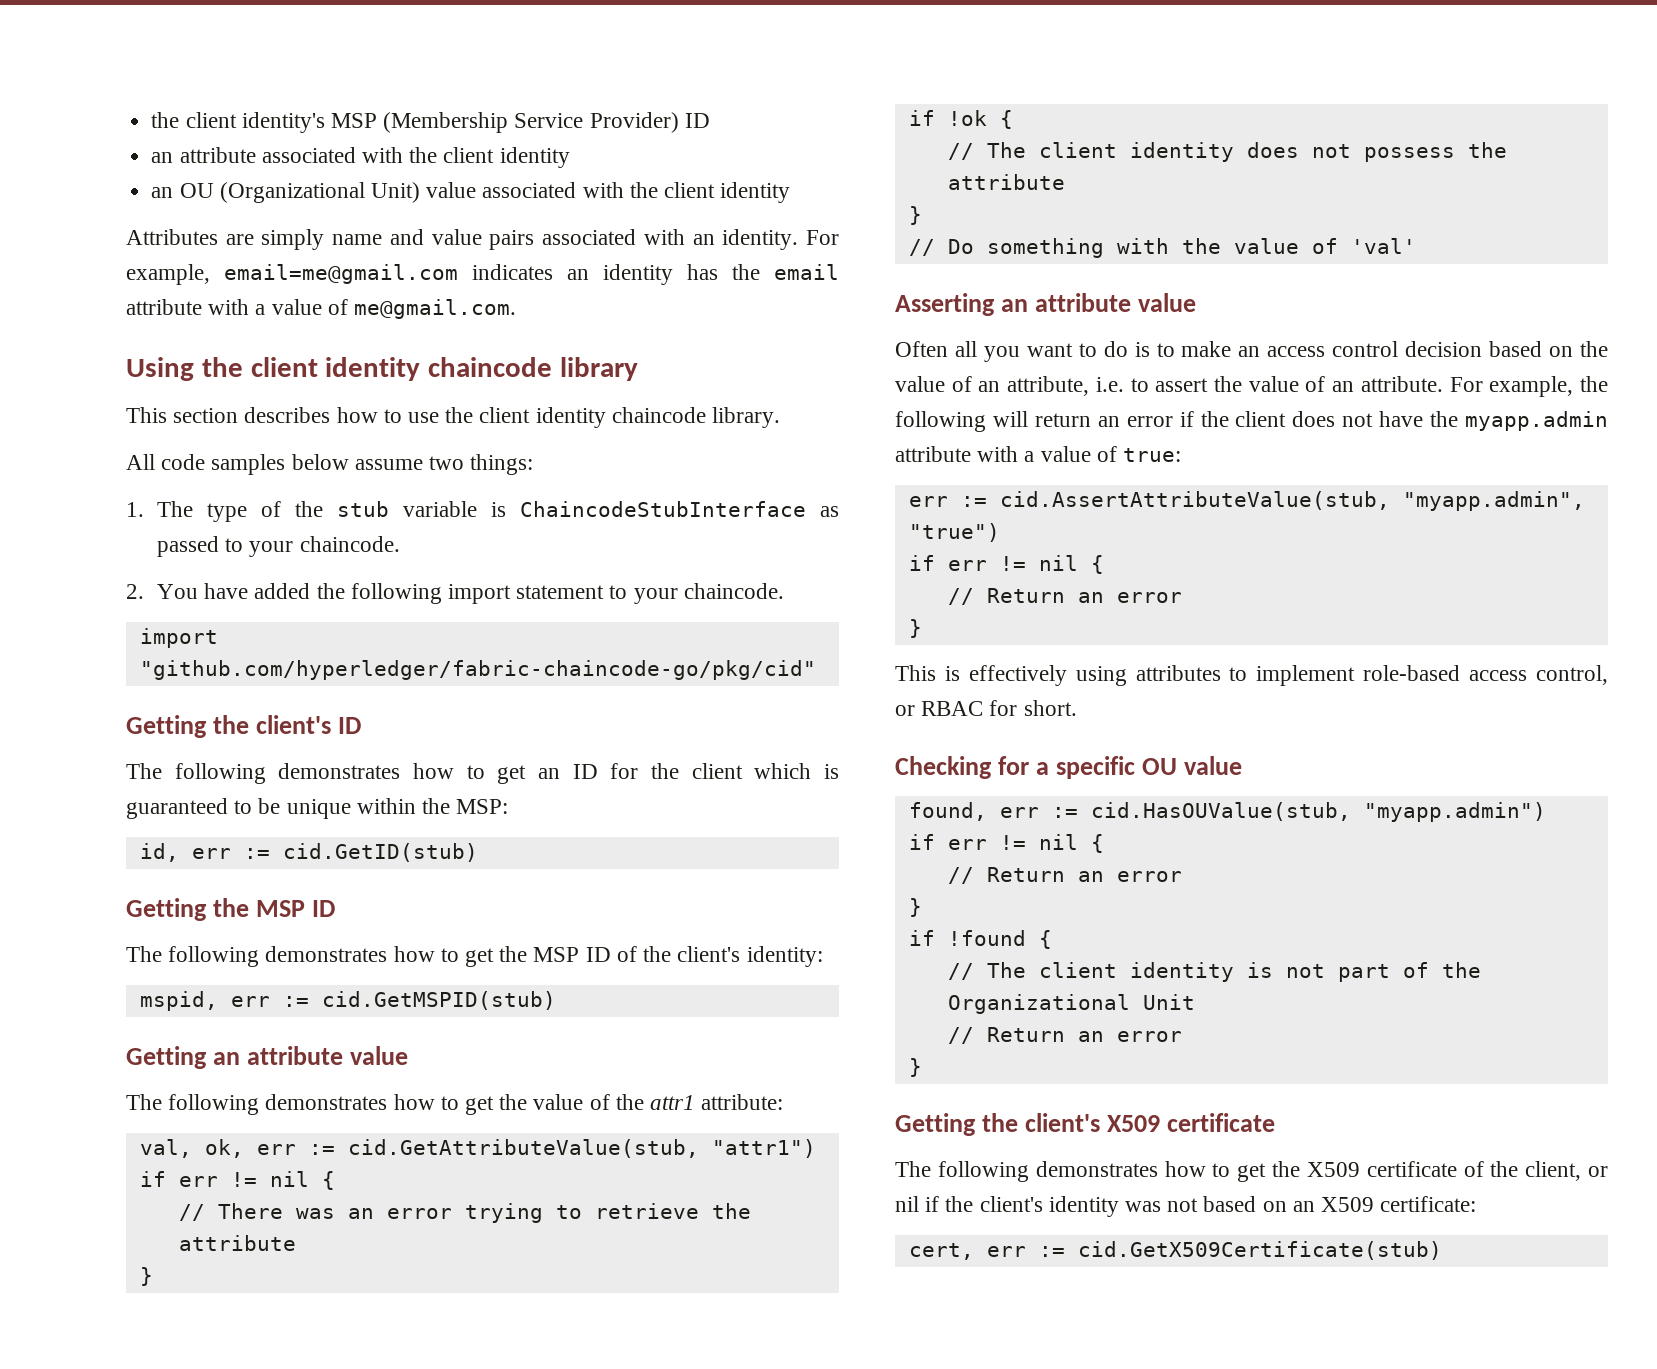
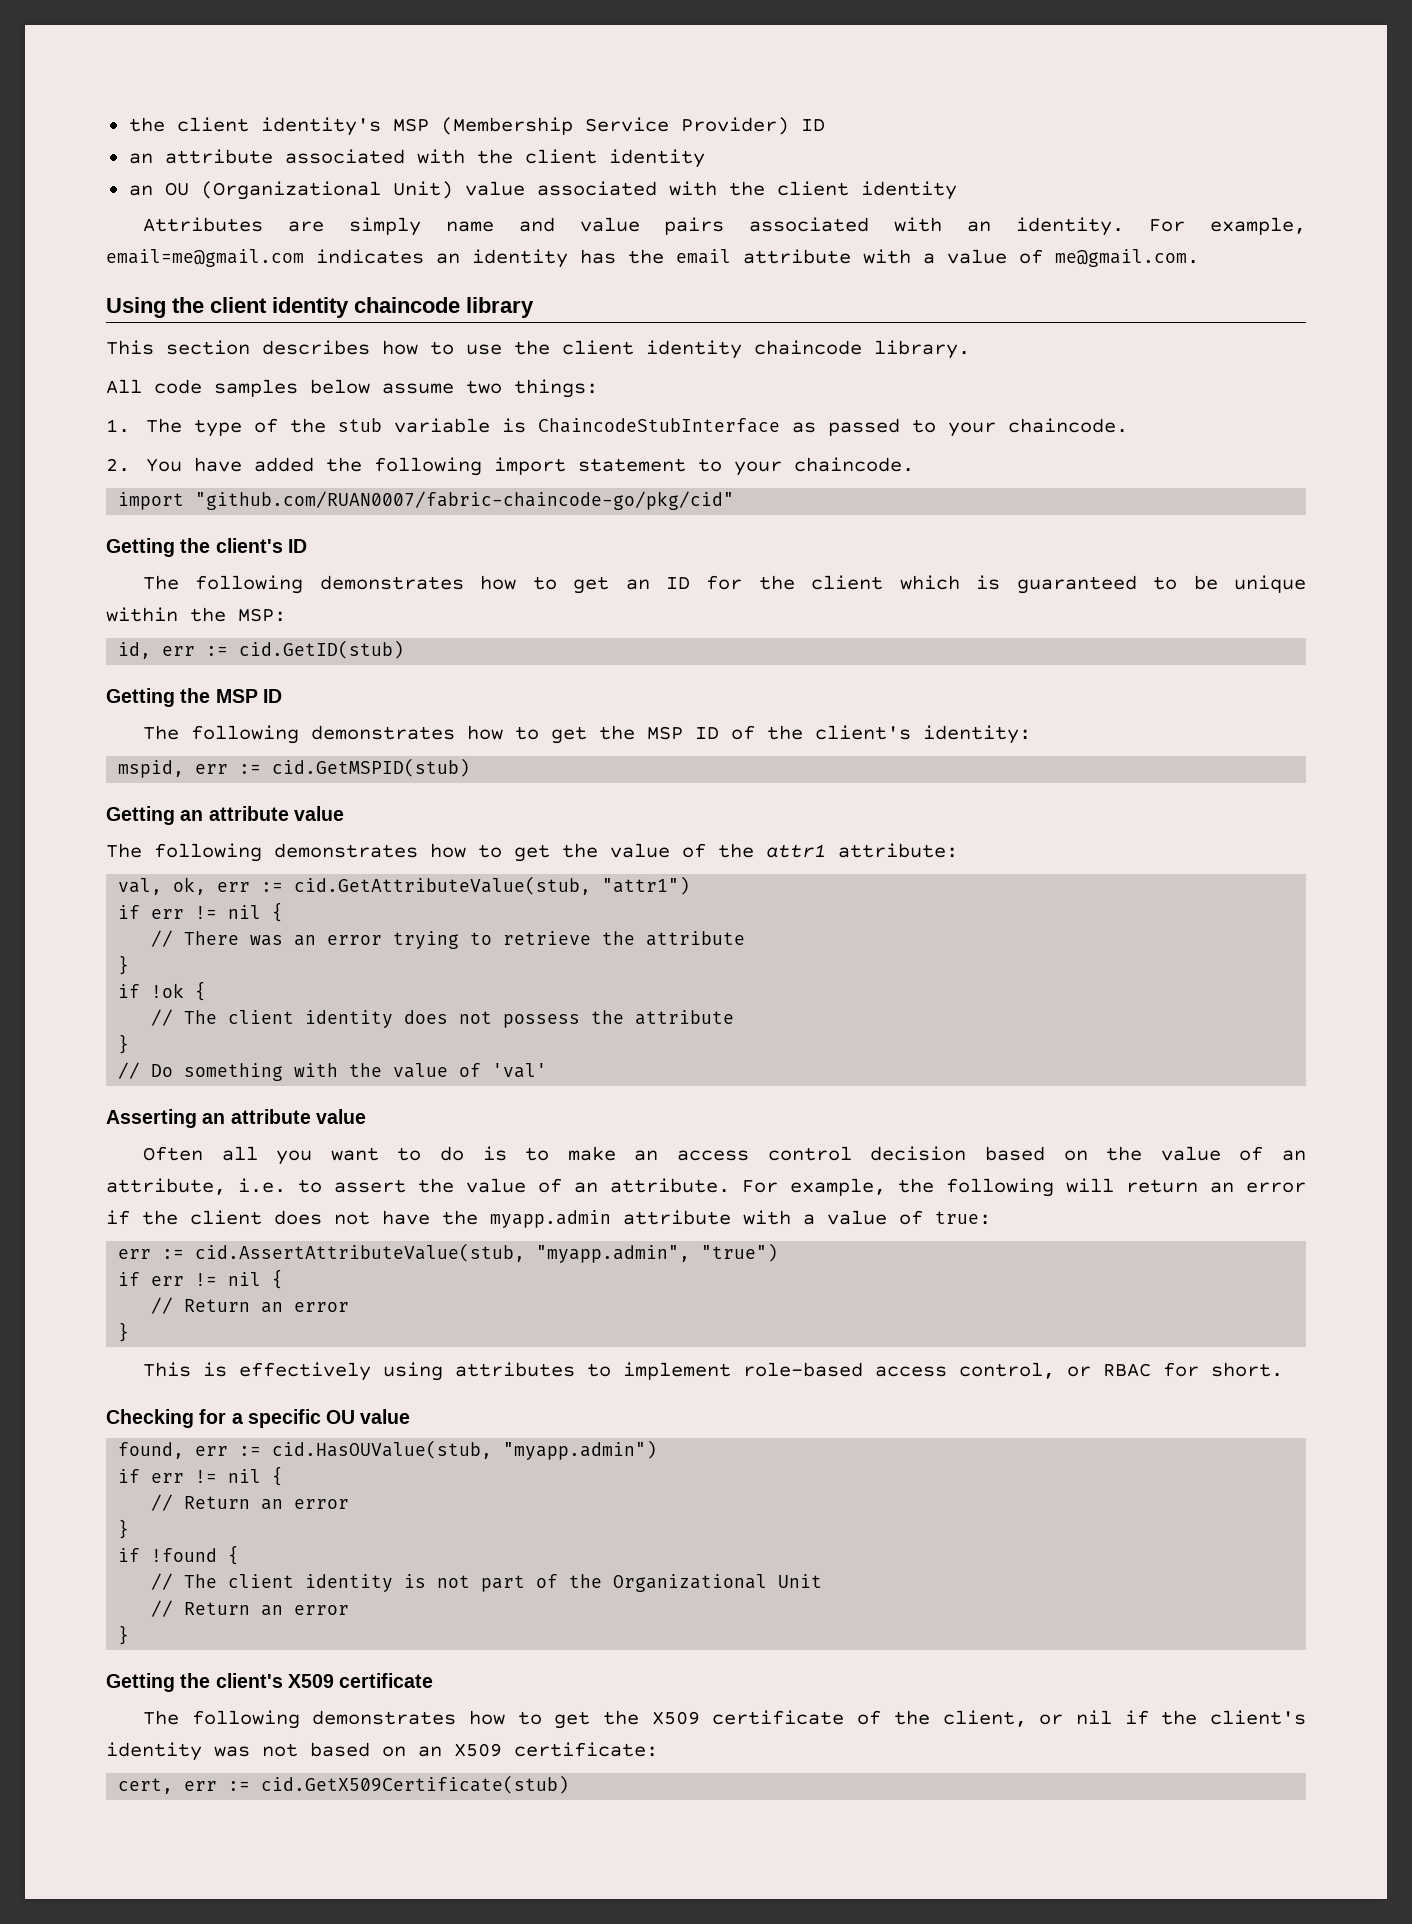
- import "github.com/hyperledger/fabric-chaincode-go/pkg/cid"
+ import "github.com/RUAN0007/fabric-chaincode-go/pkg/cid"

